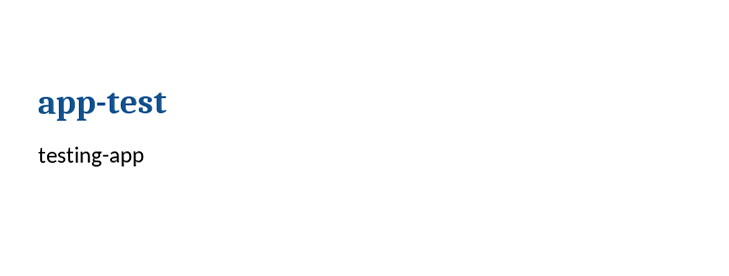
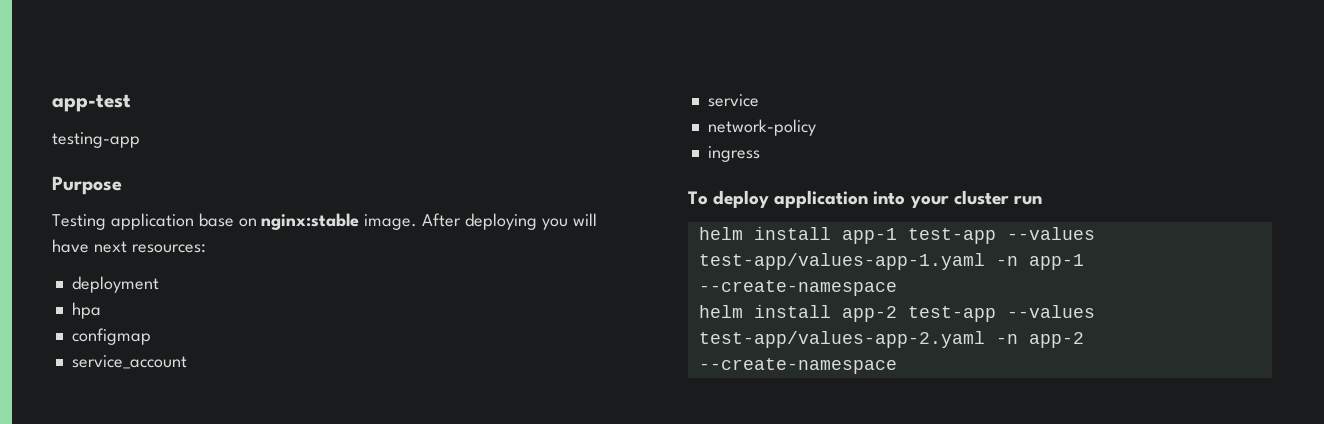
+ Purpose
+ Testing application base on nginx:stable image. After deploying you will have next resources:
+ deployment
+ hpa
+ configmap
+ service_account
+ service
+ network-policy
+ ingress
+ To deploy application into your cluster run
+ helm install app-1 test-app --values test-app/values-app-1.yaml -n app-1 --create-namespace
+ helm install app-2 test-app --values test-app/values-app-2.yaml -n app-2 --create-namespace

